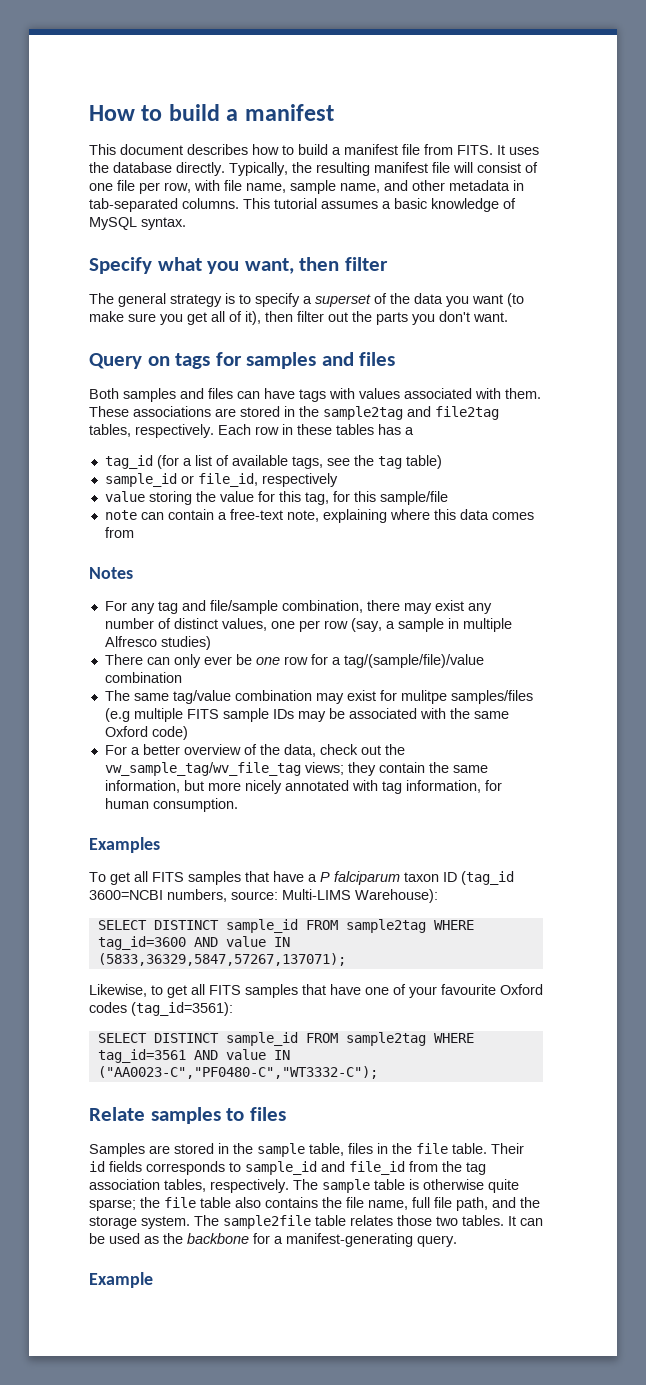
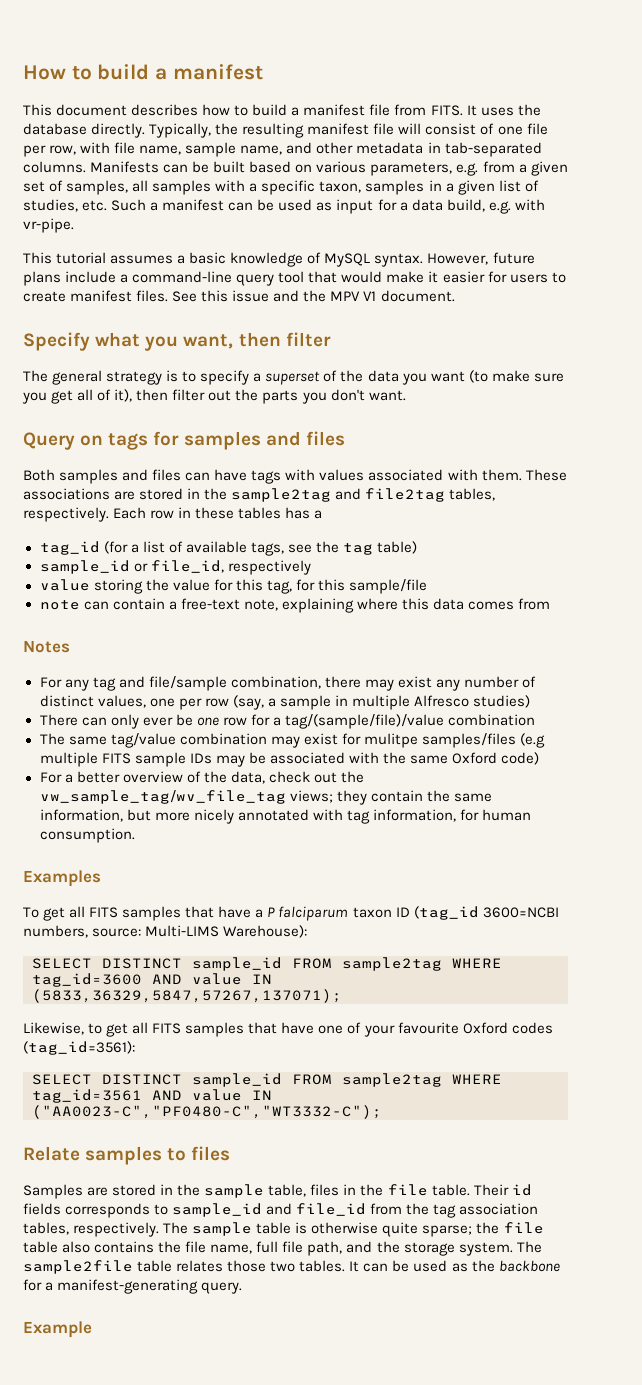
- Typically, the resulting manifest file will consist of one file per row, with file name, sample name, and other metadata in tab-separated columns. This tutorial assumes a basic knowledge of MySQL syntax.
+ Typically, the resulting manifest file will consist of one file per row, with file name, sample name, and other metadata in tab-separated columns. Manifests can be built based on various parameters, e.g. from a given set of samples, all samples with a specific taxon, samples in a given list of studies, etc. Such a manifest can be used as input for a data build, e.g. with vr-pipe.
+ This tutorial assumes a basic knowledge of MySQL syntax. However, future plans include a command-line query tool that would make it easier for users to create manifest files. See this issue and the MPV V1 document.

